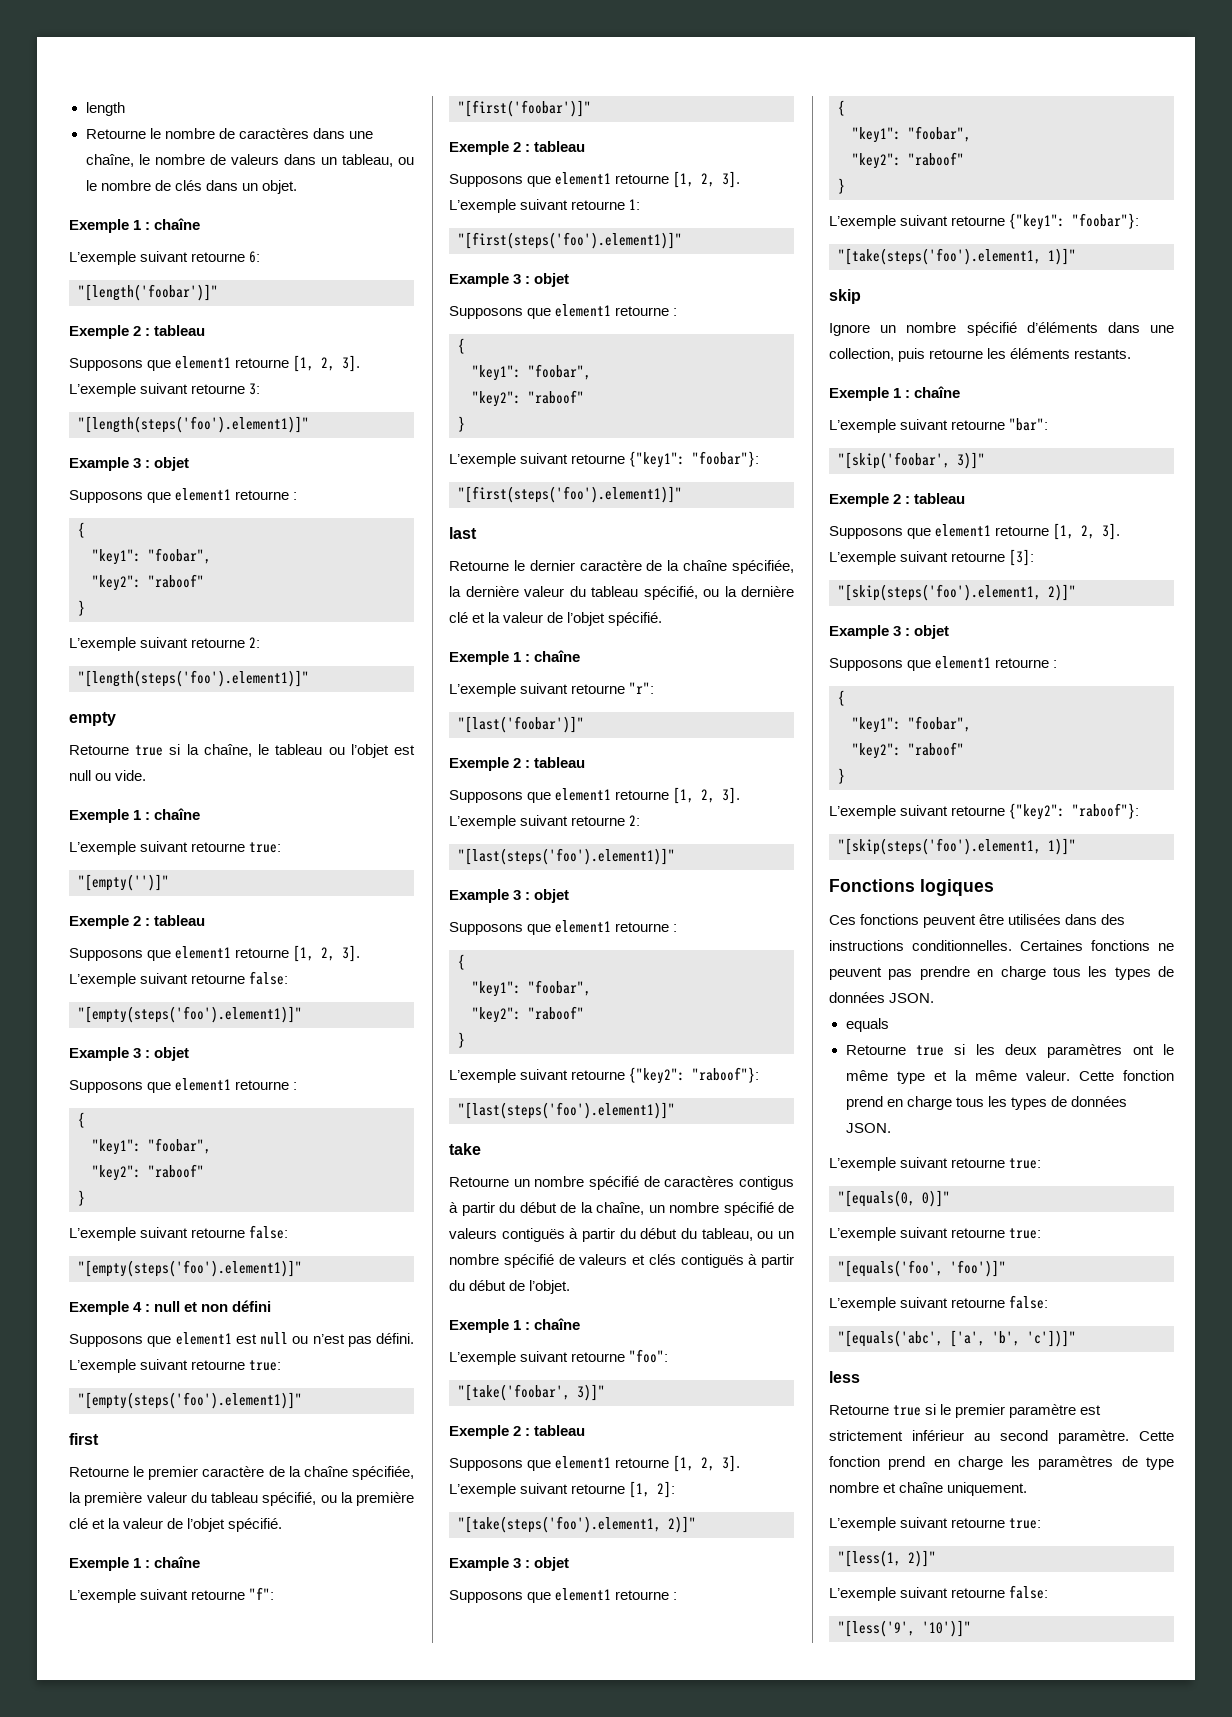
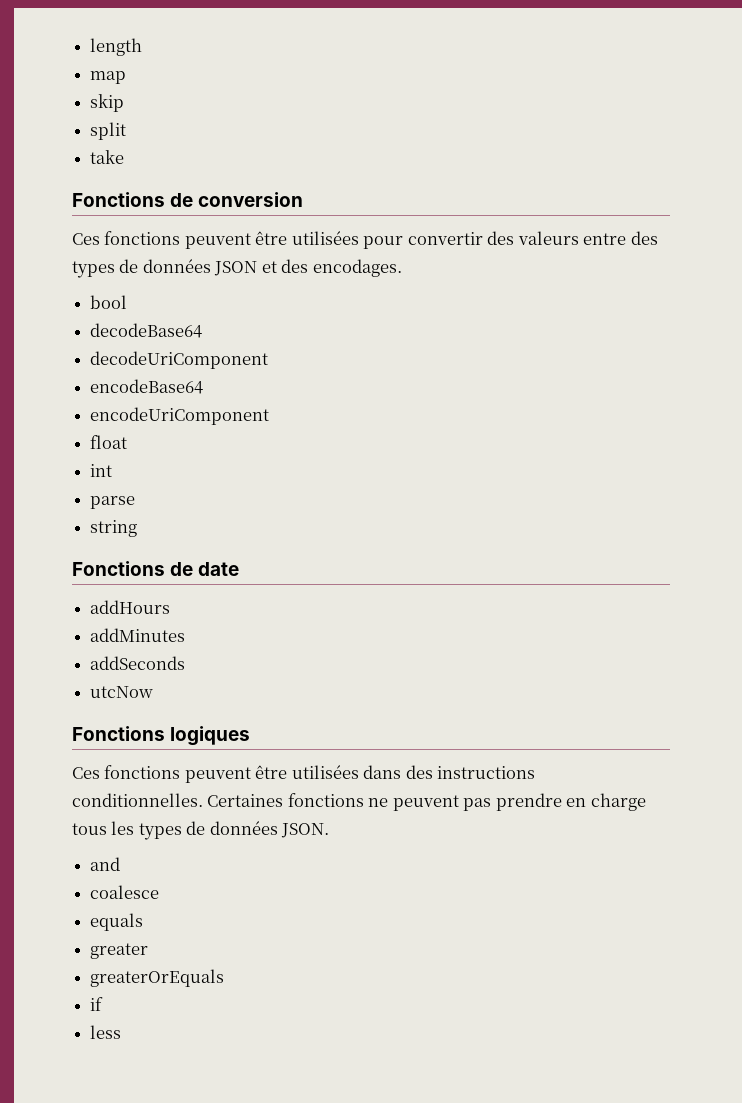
- Retourne le nombre de caractères dans une chaîne, le nombre de valeurs dans un tableau, ou le nombre de clés dans un objet.
- Exemple 1 : chaîne
- L’exemple suivant retourne 6:
- "[length('foobar')]"
- Exemple 2 : tableau
- Supposons que element1 retourne [1, 2, 3]. L’exemple suivant retourne 3:
- "[length(steps('foo').element1)]"
- Example 3 : objet
- Supposons que element1 retourne :
- {
- "key1": "foobar",
- "key2": "raboof"
- }
- L’exemple suivant retourne 2:
- "[length(steps('foo').element1)]"
- empty
- Retourne true si la chaîne, le tableau ou l’objet est null ou vide.
- Exemple 1 : chaîne
- L’exemple suivant retourne true:
- "[empty('')]"
- Exemple 2 : tableau
- Supposons que element1 retourne [1, 2, 3]. L’exemple suivant retourne false:
- "[empty(steps('foo').element1)]"
- Example 3 : objet
- Supposons que element1 retourne :
- {
- "key1": "foobar",
- "key2": "raboof"
- }
- L’exemple suivant retourne false:
- "[empty(steps('foo').element1)]"
- Exemple 4 : null et non défini
- Supposons que element1 est null ou n’est pas défini. L’exemple suivant retourne true:
- "[empty(steps('foo').element1)]"
- first
- Retourne le premier caractère de la chaîne spécifiée, la première valeur du tableau spécifié, ou la première clé et la valeur de l’objet spécifié.
- Exemple 1 : chaîne
- L’exemple suivant retourne "f":
- "[first('foobar')]"
- Exemple 2 : tableau
- Supposons que element1 retourne [1, 2, 3]. L’exemple suivant retourne 1:
- "[first(steps('foo').element1)]"
- Example 3 : objet
- Supposons que element1 retourne :
- {
- "key1": "foobar",
- "key2": "raboof"
- }
- L’exemple suivant retourne {"key1": "foobar"}:
- "[first(steps('foo').element1)]"
- last
- Retourne le dernier caractère de la chaîne spécifiée, la dernière valeur du tableau spécifié, ou la dernière clé et la valeur de l’objet spécifié.
- Exemple 1 : chaîne
- L’exemple suivant retourne "r":
- "[last('foobar')]"
- Exemple 2 : tableau
- Supposons que element1 retourne [1, 2, 3]. L’exemple suivant retourne 2:
- "[last(steps('foo').element1)]"
- Example 3 : objet
- Supposons que element1 retourne :
- {
- "key1": "foobar",
- "key2": "raboof"
- }
- L’exemple suivant retourne {"key2": "raboof"}:
- "[last(steps('foo').element1)]"
+ map
+ skip
+ split
  take
- Retourne un nombre spécifié de caractères contigus à partir du début de la chaîne, un nombre spécifié de valeurs contiguës à partir du début du tableau, ou un nombre spécifié de valeurs et clés contiguës à partir du début de l’objet.
- Exemple 1 : chaîne
- L’exemple suivant retourne "foo":
- "[take('foobar', 3)]"
- Exemple 2 : tableau
- Supposons que element1 retourne [1, 2, 3]. L’exemple suivant retourne [1, 2]:
- "[take(steps('foo').element1, 2)]"
- Example 3 : objet
- Supposons que element1 retourne :
- {
- "key1": "foobar",
- "key2": "raboof"
- }
- L’exemple suivant retourne {"key1": "foobar"}:
- "[take(steps('foo').element1, 1)]"
- skip
- Ignore un nombre spécifié d’éléments dans une collection, puis retourne les éléments restants.
- Exemple 1 : chaîne
- L’exemple suivant retourne "bar":
- "[skip('foobar', 3)]"
- Exemple 2 : tableau
- Supposons que element1 retourne [1, 2, 3]. L’exemple suivant retourne [3]:
- "[skip(steps('foo').element1, 2)]"
- Example 3 : objet
- Supposons que element1 retourne :
- {
- "key1": "foobar",
- "key2": "raboof"
- }
- L’exemple suivant retourne {"key2": "raboof"}:
- "[skip(steps('foo').element1, 1)]"
+ Fonctions de conversion
+ Ces fonctions peuvent être utilisées pour convertir des valeurs entre des types de données JSON et des encodages.
+ bool
+ decodeBase64
+ decodeUriComponent
+ encodeBase64
+ encodeUriComponent
+ float
+ int
+ parse
+ string
+ Fonctions de date
+ addHours
+ addMinutes
+ addSeconds
+ utcNow
+ and
+ coalesce
- Retourne true si les deux paramètres ont le même type et la même valeur. Cette fonction prend en charge tous les types de données JSON.
- L’exemple suivant retourne true:
- "[equals(0, 0)]"
- L’exemple suivant retourne true:
- "[equals('foo', 'foo')]"
- L’exemple suivant retourne false:
- "[equals('abc', ['a', 'b', 'c'])]"
+ greater
+ greaterOrEquals
+ if
  less
- Retourne true si le premier paramètre est strictement inférieur au second paramètre. Cette fonction prend en charge les paramètres de type nombre et chaîne uniquement.
- L’exemple suivant retourne true:
- "[less(1, 2)]"
- L’exemple suivant retourne false:
- "[less('9', '10')]"

